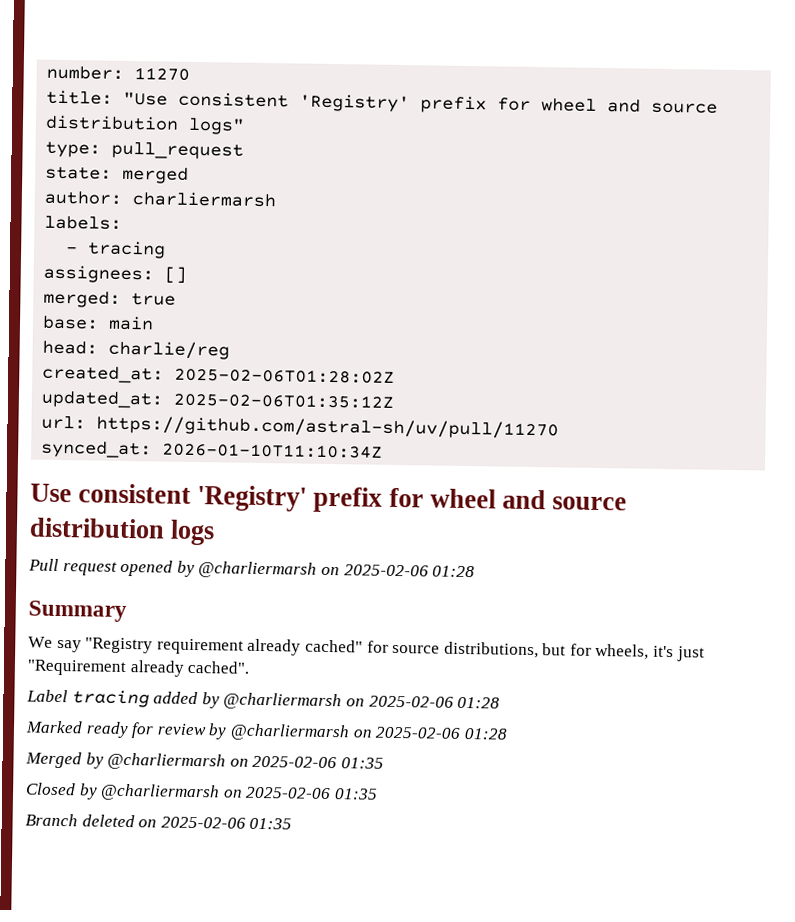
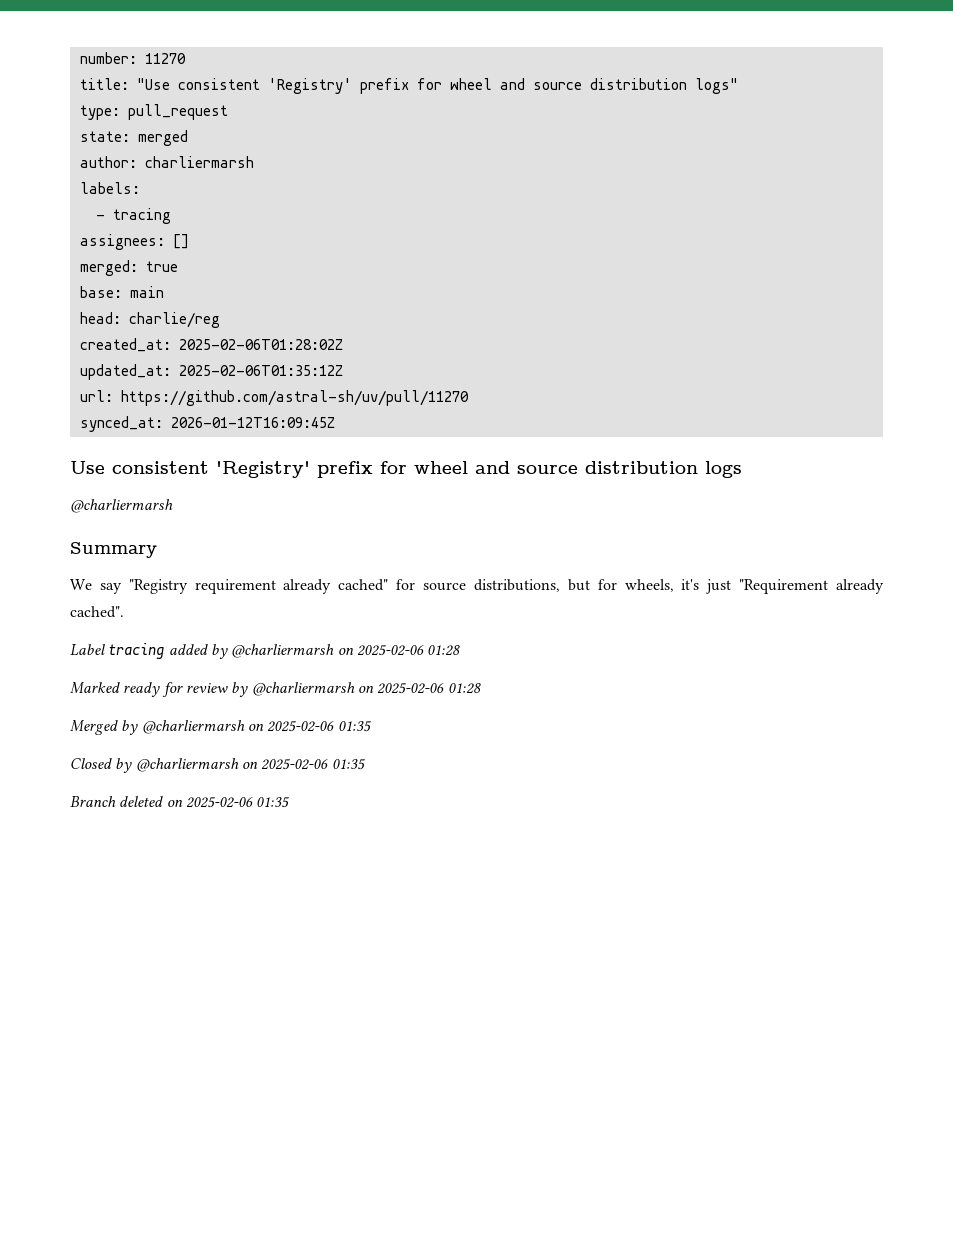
- synced_at: 2026-01-10T11:10:34Z
+ synced_at: 2026-01-12T16:09:45Z
  Use consistent 'Registry' prefix for wheel and source distribution logs
- Pull request opened by @charliermarsh on 2025-02-06 01:28
+ @charliermarsh

